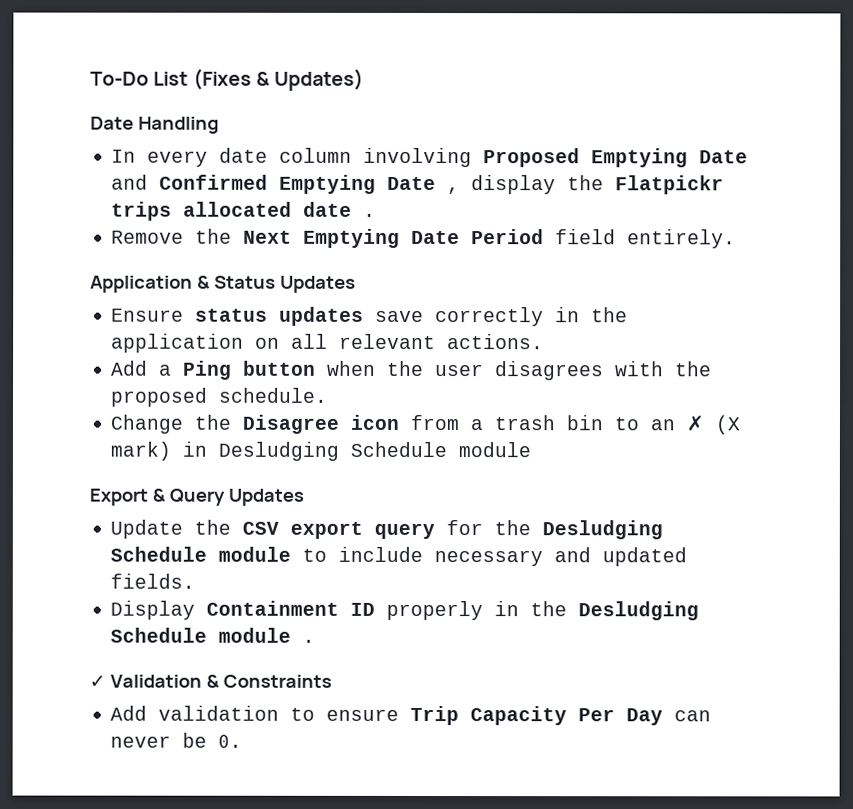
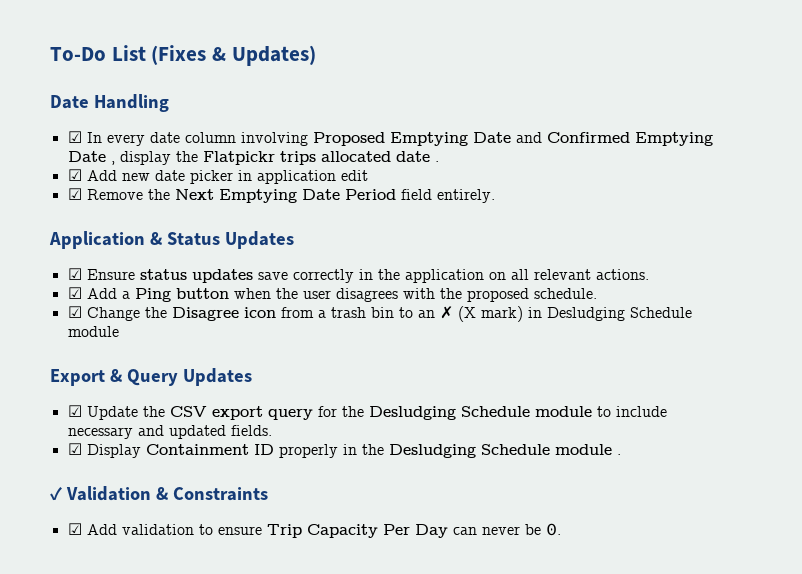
- In every date column involving Proposed Emptying Date and Confirmed Emptying Date , display the Flatpickr trips allocated date .
+ ☑ In every date column involving Proposed Emptying Date and Confirmed Emptying Date , display the Flatpickr trips allocated date .
- Remove the Next Emptying Date Period field entirely.
+ ☑ Add new date picker in application edit
+ ☑ Remove the Next Emptying Date Period field entirely.
- Ensure status updates save correctly in the application on all relevant actions.
+ ☑ Ensure status updates save correctly in the application on all relevant actions.
- Add a Ping button when the user disagrees with the proposed schedule.
+ ☑ Add a Ping button when the user disagrees with the proposed schedule.
- Change the Disagree icon from a trash bin to an ✗ (X mark) in Desludging Schedule module
+ ☑ Change the Disagree icon from a trash bin to an ✗ (X mark) in Desludging Schedule module
- Update the CSV export query for the Desludging Schedule module to include necessary and updated fields.
+ ☑ Update the CSV export query for the Desludging Schedule module to include necessary and updated fields.
- Display Containment ID properly in the Desludging Schedule module .
+ ☑ Display Containment ID properly in the Desludging Schedule module .
- Add validation to ensure Trip Capacity Per Day can never be 0.
+ ☑ Add validation to ensure Trip Capacity Per Day can never be 0.

